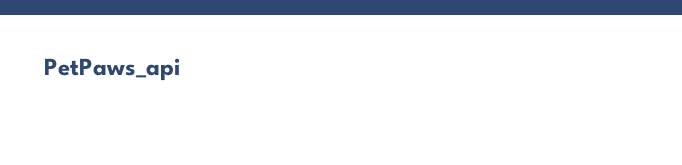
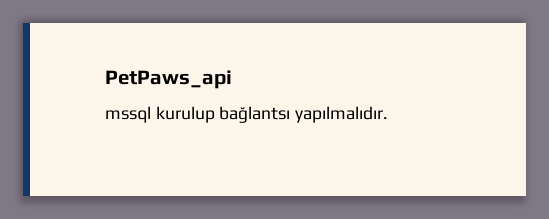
+ mssql kurulup bağlantsı yapılmalıdır.

